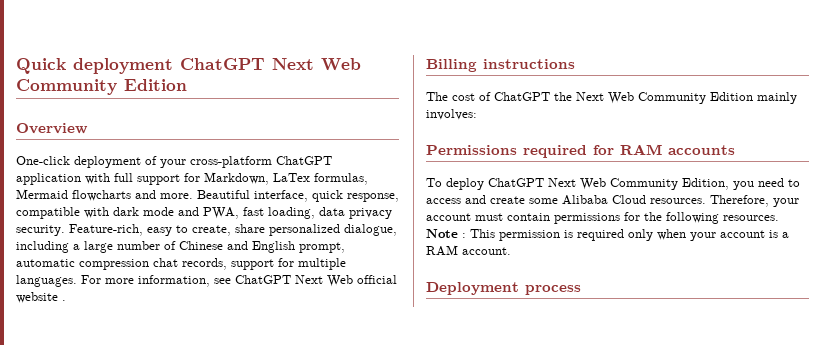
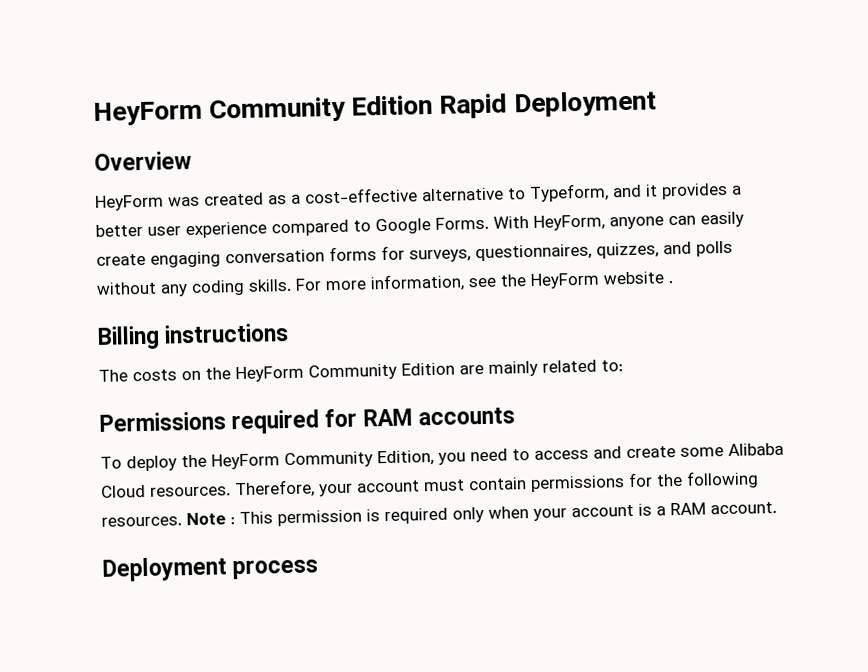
- Quick deployment ChatGPT Next Web Community Edition
+ HeyForm Community Edition Rapid Deployment
- One-click deployment of your cross-platform ChatGPT application with full support for Markdown, LaTex formulas, Mermaid flowcharts and more. Beautiful interface, quick response, compatible with dark mode and PWA, fast loading, data privacy security. Feature-rich, easy to create, share personalized dialogue, including a large number of Chinese and English prompt, automatic compression chat records, support for multiple languages. For more information, see ChatGPT Next Web official website .
+ HeyForm was created as a cost-effective alternative to Typeform, and it provides a better user experience compared to Google Forms. With HeyForm, anyone can easily create engaging conversation forms for surveys, questionnaires, quizzes, and polls without any coding skills. For more information, see the HeyForm website .
- The cost of ChatGPT the Next Web Community Edition mainly involves:
+ The costs on the HeyForm Community Edition are mainly related to:
- To deploy ChatGPT Next Web Community Edition, you need to access and create some Alibaba Cloud resources.
+ To deploy the HeyForm Community Edition, you need to access and create some Alibaba Cloud resources.

